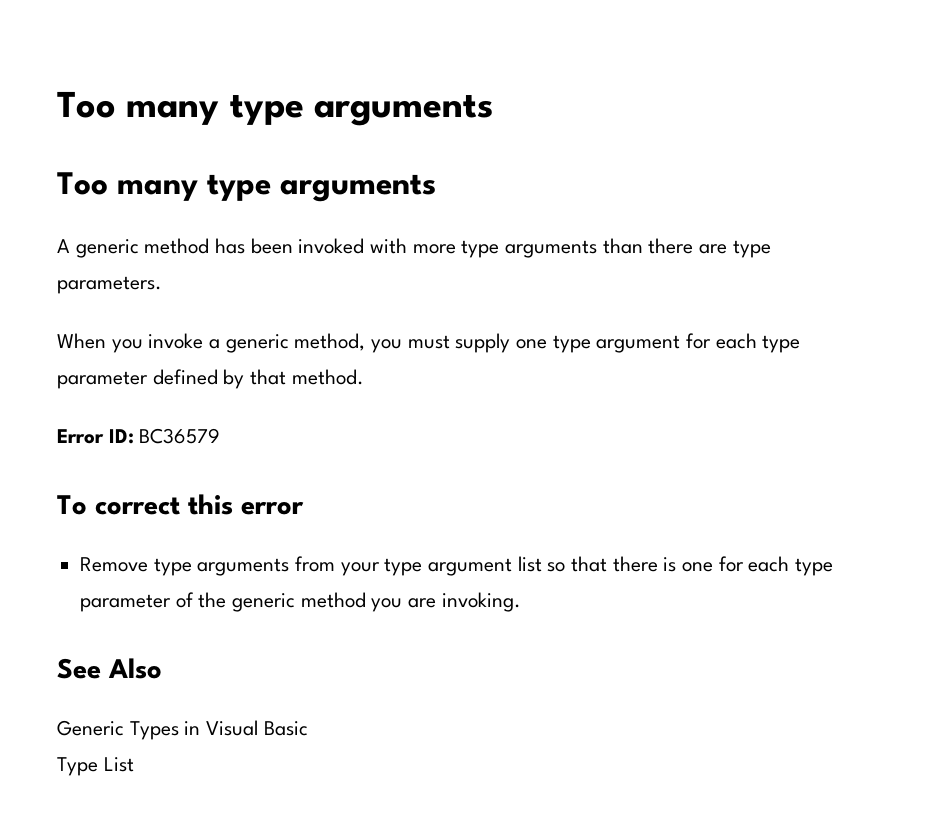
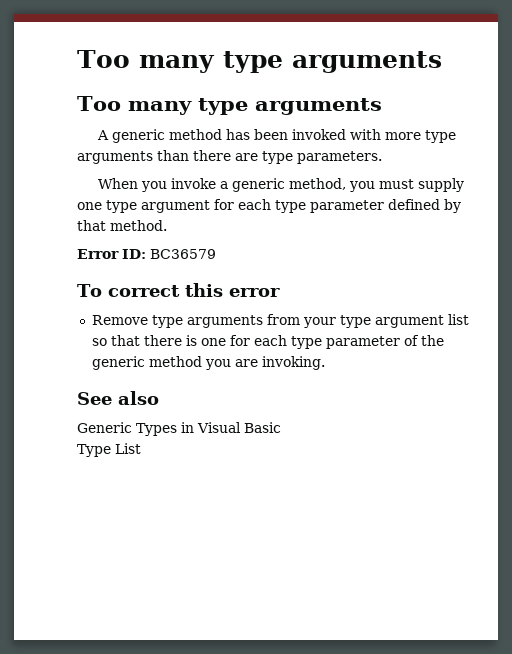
- See Also
+ See also

